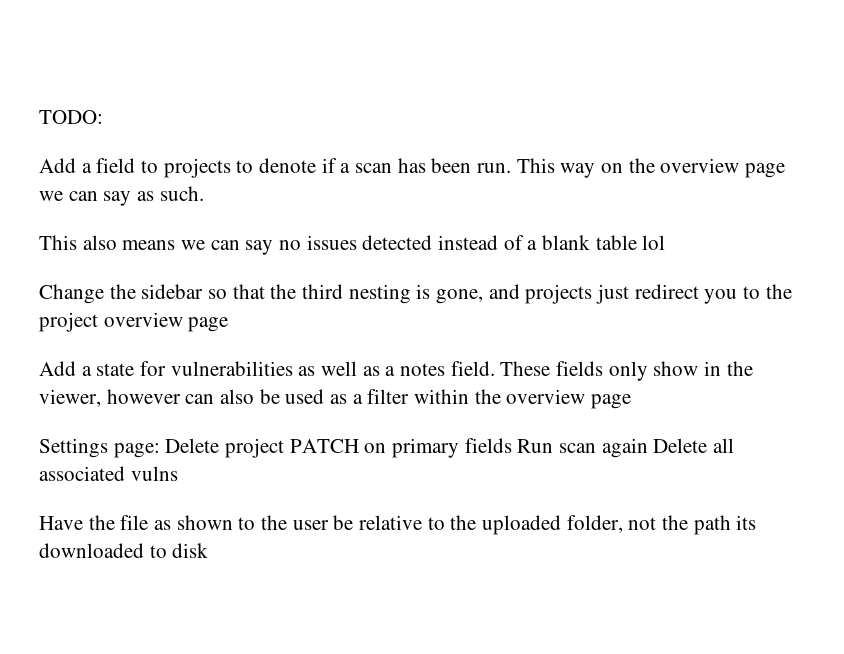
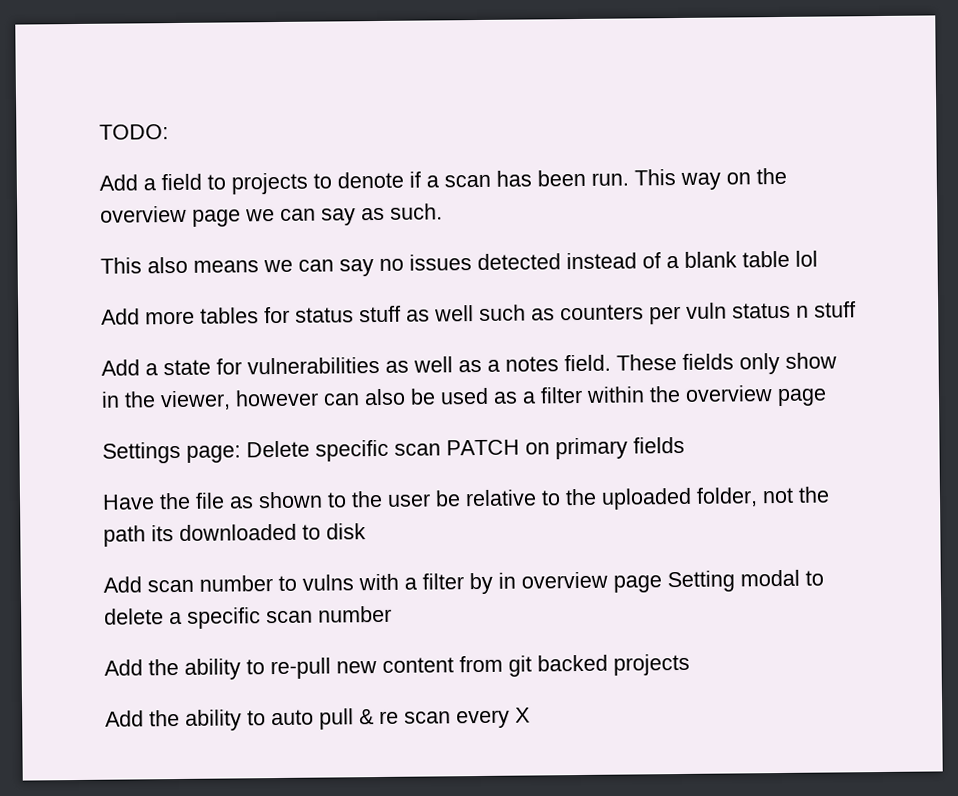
- Change the sidebar so that the third nesting is gone, and projects just redirect you to the project overview page
+ Add more tables for status stuff as well such as counters per vuln status n stuff
- Settings page: Delete project PATCH on primary fields Run scan again Delete all associated vulns
+ Settings page: Delete specific scan PATCH on primary fields
+ Add scan number to vulns with a filter by in overview page Setting modal to delete a specific scan number
+ Add the ability to re-pull new content from git backed projects
+ Add the ability to auto pull & re scan every X

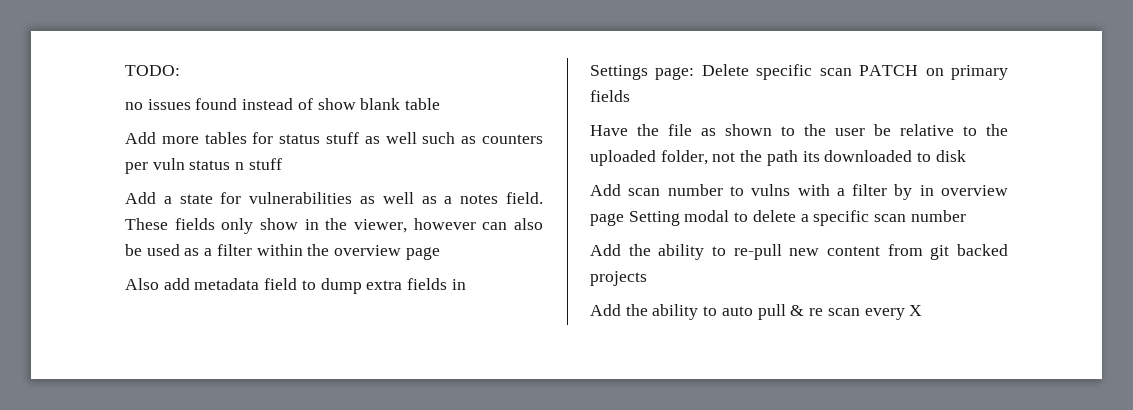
- Add a field to projects to denote if a scan has been run. This way on the overview page we can say as such.
- This also means we can say no issues detected instead of a blank table lol
+ no issues found instead of show blank table
+ Also add metadata field to dump extra fields in

